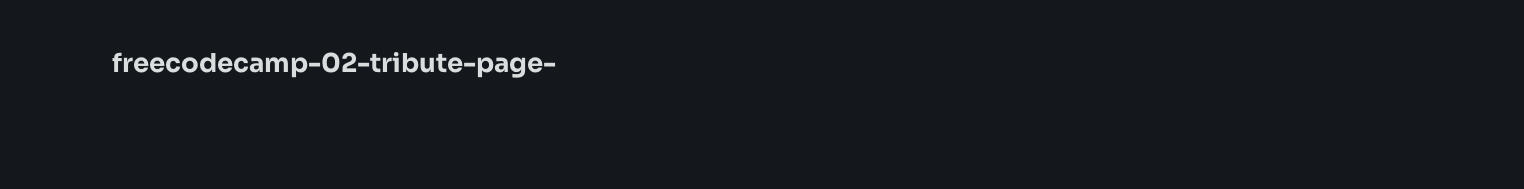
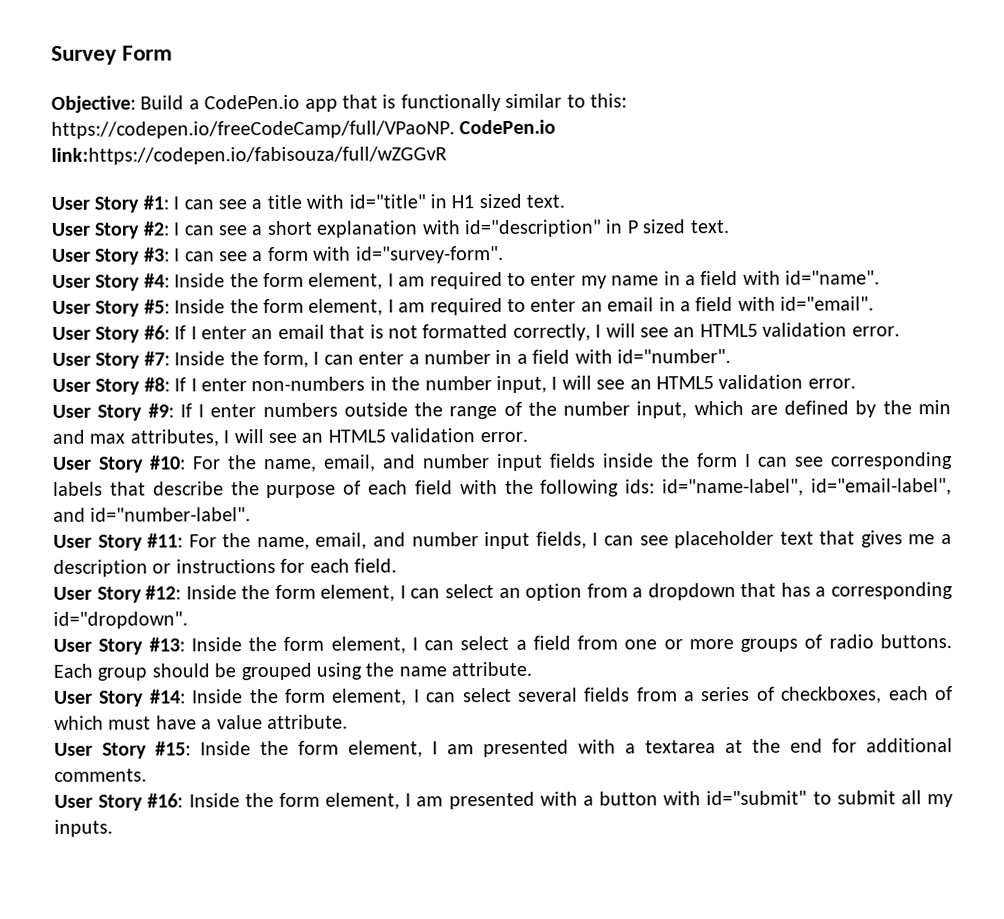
- freecodecamp-02-tribute-page-
+ Survey Form
+ Objective: Build a CodePen.io app that is functionally similar to this: https://codepen.io/freeCodeCamp/full/VPaoNP. CodePen.io link:https://codepen.io/fabisouza/full/wZGGvR
+ User Story #1: I can see a title with id="title" in H1 sized text.
+ User Story #2: I can see a short explanation with id="description" in P sized text.
+ User Story #3: I can see a form with id="survey-form".
+ User Story #4: Inside the form element, I am required to enter my name in a field with id="name".
+ User Story #5: Inside the form element, I am required to enter an email in a field with id="email".
+ User Story #6: If I enter an email that is not formatted correctly, I will see an HTML5 validation error.
+ User Story #7: Inside the form, I can enter a number in a field with id="number".
+ User Story #8: If I enter non-numbers in the number input, I will see an HTML5 validation error.
+ User Story #9: If I enter numbers outside the range of the number input, which are defined by the min and max attributes, I will see an HTML5 validation error.
+ User Story #10: For the name, email, and number input fields inside the form I can see corresponding labels that describe the purpose of each field with the following ids: id="name-label", id="email-label", and id="number-label".
+ User Story #11: For the name, email, and number input fields, I can see placeholder text that gives me a description or instructions for each field.
+ User Story #12: Inside the form element, I can select an option from a dropdown that has a corresponding id="dropdown".
+ User Story #13: Inside the form element, I can select a field from one or more groups of radio buttons. Each group should be grouped using the name attribute.
+ User Story #14: Inside the form element, I can select several fields from a series of checkboxes, each of which must have a value attribute.
+ User Story #15: Inside the form element, I am presented with a textarea at the end for additional comments.
+ User Story #16: Inside the form element, I am presented with a button with id="submit" to submit all my inputs.

